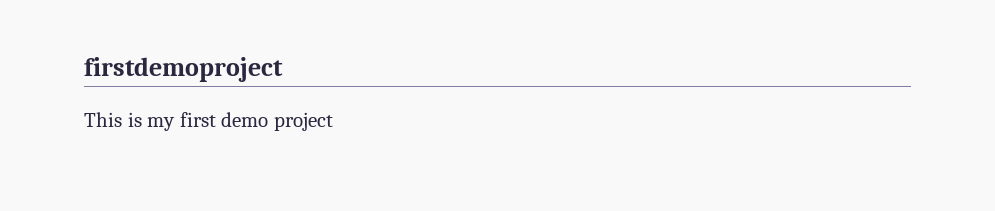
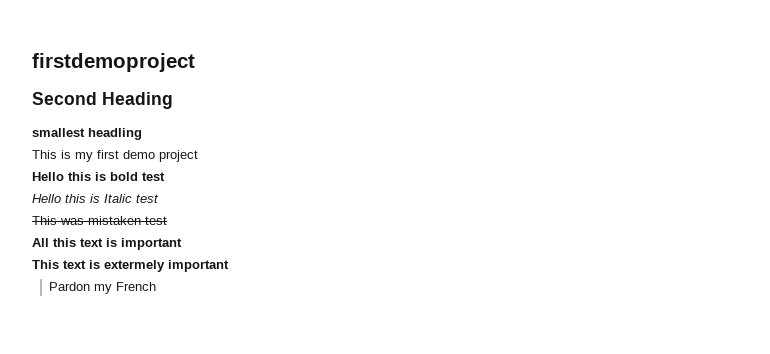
+ Second Heading
+ smallest headling
+ Hello this is bold test
+ Hello this is Italic test
+ This was mistaken test
+ All this text is important
+ This text is extermely important
+ Pardon my French

